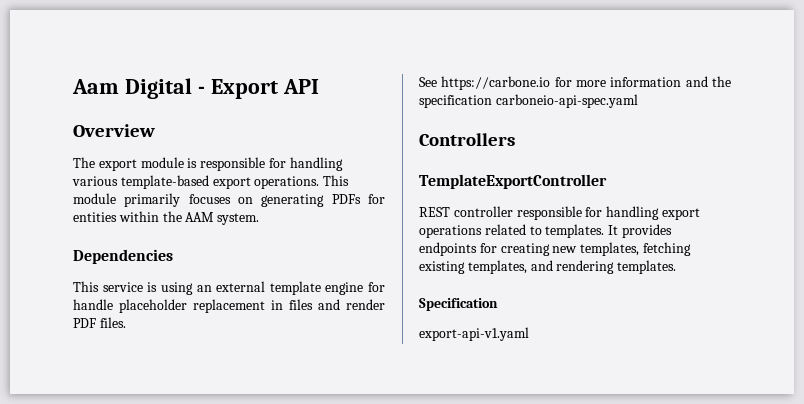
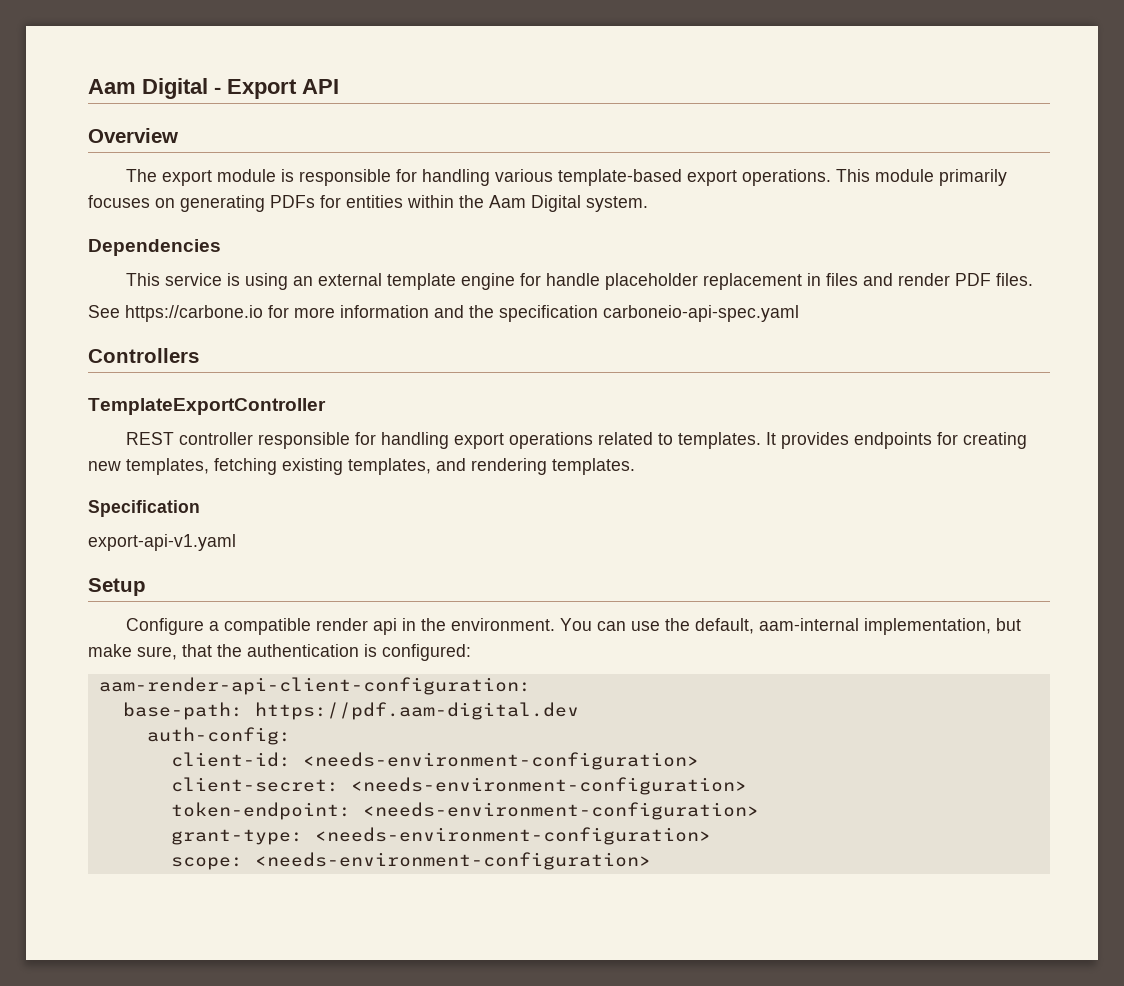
- This module primarily focuses on generating PDFs for entities within the AAM system.
+ This module primarily focuses on generating PDFs for entities within the Aam Digital system.
+ Setup
+ Configure a compatible render api in the environment. You can use the default, aam-internal implementation, but make sure, that the authentication is configured:
+ aam-render-api-client-configuration:
+ base-path: https://pdf.aam-digital.dev
+ auth-config:
+ client-id: <needs-environment-configuration>
+ client-secret: <needs-environment-configuration>
+ token-endpoint: <needs-environment-configuration>
+ grant-type: <needs-environment-configuration>
+ scope: <needs-environment-configuration>

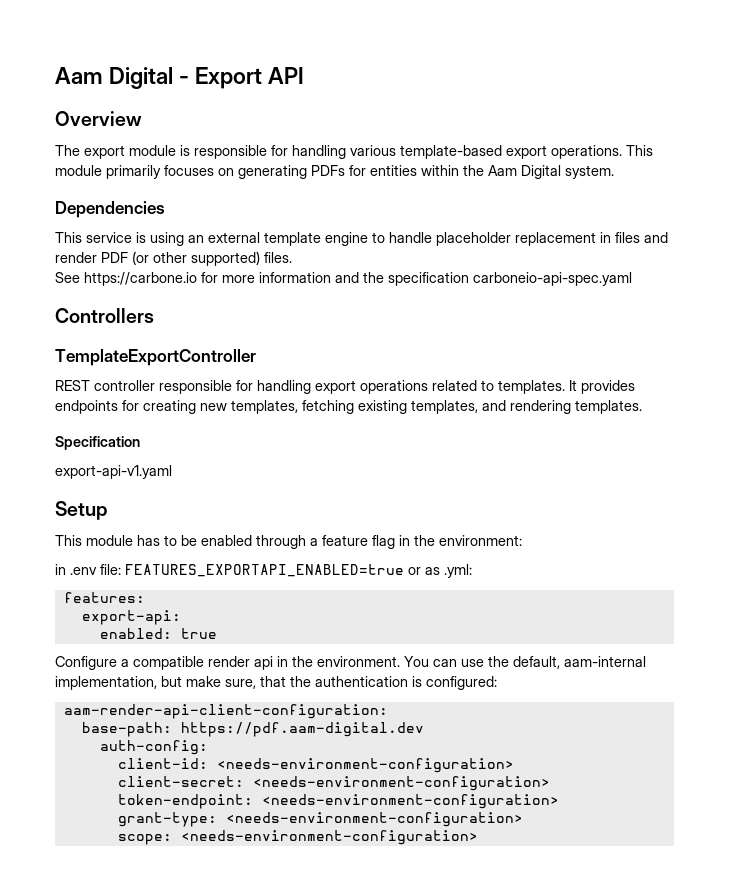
- This service is using an external template engine for handle placeholder replacement in files and render PDF files.
+ This service is using an external template engine to handle placeholder replacement in files and render PDF (or other supported) files.
+ This module has to be enabled through a feature flag in the environment:
+ in .env file: FEATURES_EXPORTAPI_ENABLED=true or as .yml:
+ features:
+ export-api:
+ enabled: true

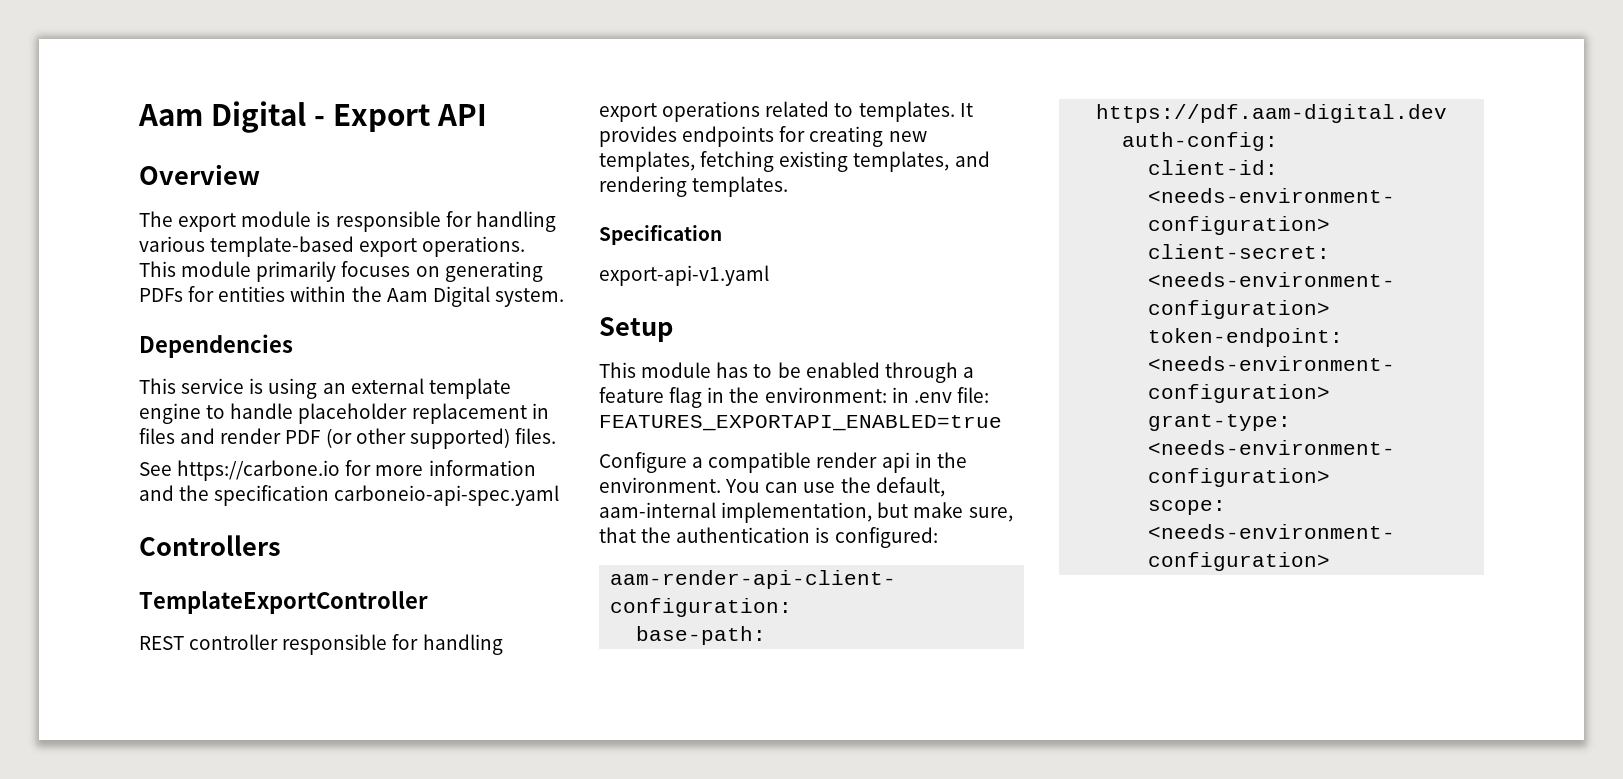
- This module has to be enabled through a feature flag in the environment:
- in .env file: FEATURES_EXPORTAPI_ENABLED=true or as .yml:
- features:
- export-api:
- enabled: true
+ This module has to be enabled through a feature flag in the environment: in .env file: FEATURES_EXPORTAPI_ENABLED=true

